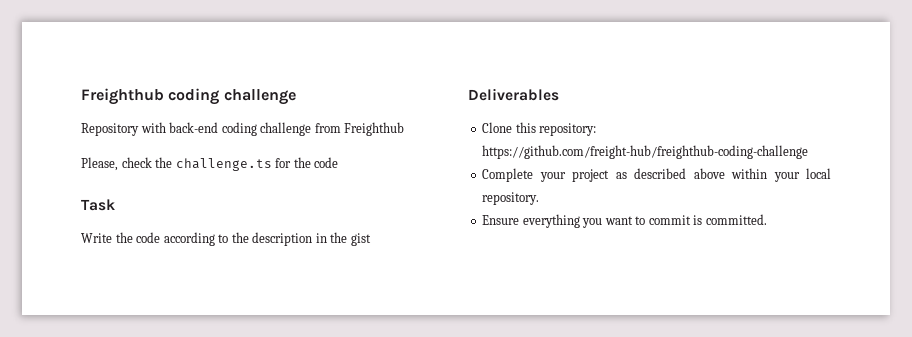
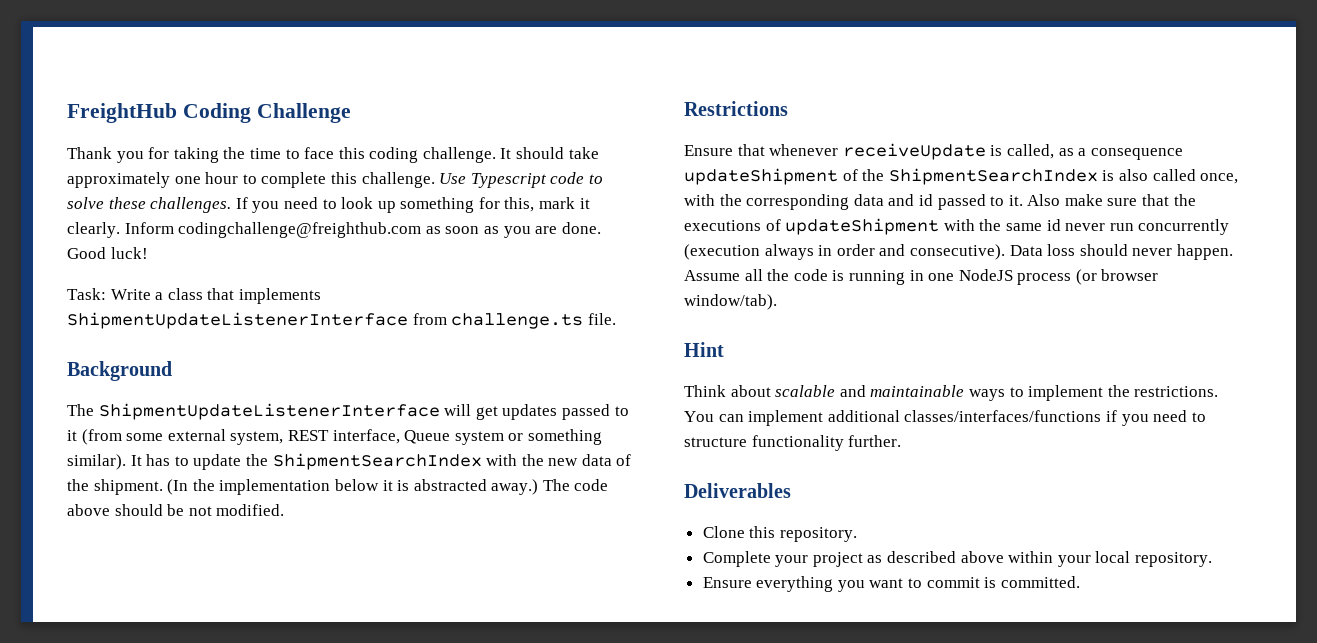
- Freighthub coding challenge
- Repository with back-end coding challenge from Freighthub
- Please, check the challenge.ts for the code
- Task
- Write the code according to the description in the gist
+ FreightHub Coding Challenge
+ Thank you for taking the time to face this coding challenge. It should take approximately one hour to complete this challenge. Use Typescript code to solve these challenges. If you need to look up something for this, mark it clearly. Inform codingchallenge@freighthub.com as soon as you are done. Good luck!
+ Task: Write a class that implements ShipmentUpdateListenerInterface from challenge.ts file.
+ Background
+ The ShipmentUpdateListenerInterface will get updates passed to it (from some external system, REST interface, Queue system or something similar). It has to update the ShipmentSearchIndex with the new data of the shipment. (In the implementation below it is abstracted away.) The code above should be not modified.
+ Restrictions
+ Ensure that whenever receiveUpdate is called, as a consequence updateShipment of the ShipmentSearchIndex is also called once, with the corresponding data and id passed to it. Also make sure that the executions of updateShipment with the same id never run concurrently (execution always in order and consecutive). Data loss should never happen. Assume all the code is running in one NodeJS process (or browser window/tab).
+ Hint
+ Think about scalable and maintainable ways to implement the restrictions. You can implement additional classes/interfaces/functions if you need to structure functionality further.
- Clone this repository: https://github.com/freight-hub/freighthub-coding-challenge
+ Clone this repository.

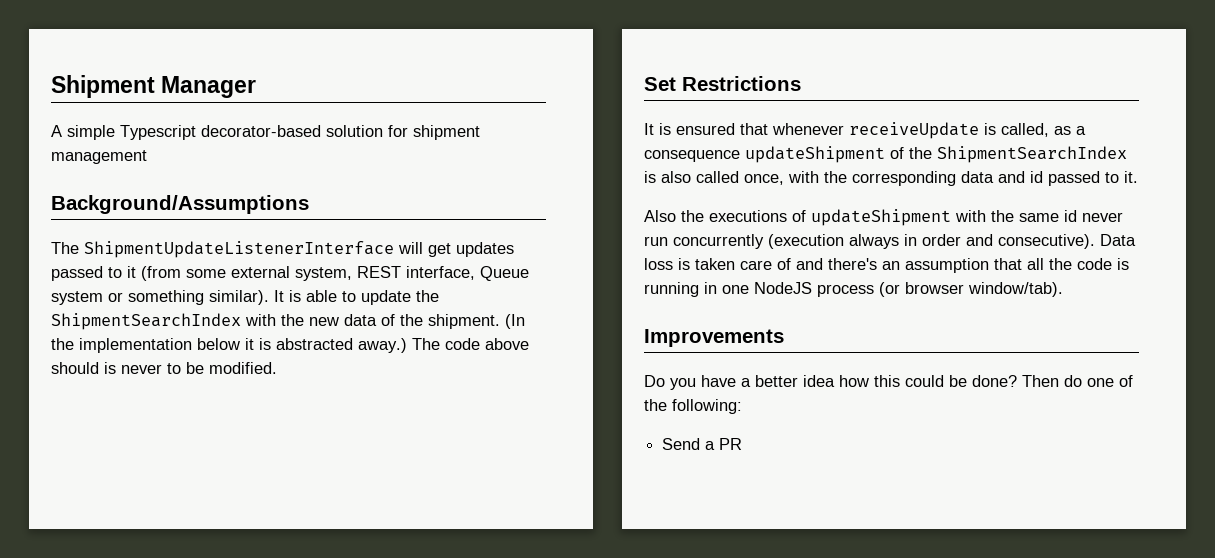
- FreightHub Coding Challenge
- Thank you for taking the time to face this coding challenge. It should take approximately one hour to complete this challenge. Use Typescript code to solve these challenges. If you need to look up something for this, mark it clearly. Inform codingchallenge@freighthub.com as soon as you are done. Good luck!
- Task: Write a class that implements ShipmentUpdateListenerInterface from challenge.ts file.
- Background
+ Shipment Manager
+ A simple Typescript decorator-based solution for shipment management
+ Background/Assumptions
- It has to update the ShipmentSearchIndex with the new data of the shipment.
+ It is able to update the ShipmentSearchIndex with the new data of the shipment.
- The code above should be not modified.
+ The code above should is never to be modified.
- Restrictions
+ Set Restrictions
- Ensure that whenever receiveUpdate is called, as a consequence updateShipment of the ShipmentSearchIndex is also called once, with the corresponding data and id passed to it. Also make sure that the executions of updateShipment with the same id never run concurrently (execution always in order and consecutive).
+ It is ensured that whenever receiveUpdate is called, as a consequence updateShipment of the ShipmentSearchIndex is also called once, with the corresponding data and id passed to it.
+ Also the executions of updateShipment with the same id never run concurrently (execution always in order and consecutive).
- Data loss should never happen. Assume all the code is running in one NodeJS process (or browser window/tab).
+ Data loss is taken care of and there's an assumption that all the code is running in one NodeJS process (or browser window/tab).
- Hint
- Think about scalable and maintainable ways to implement the restrictions. You can implement additional classes/interfaces/functions if you need to structure functionality further.
- Deliverables
- Clone this repository.
- Complete your project as described above within your local repository.
- Ensure everything you want to commit is committed.
+ Improvements
+ Do you have a better idea how this could be done? Then do one of the following:
+ Send a PR

